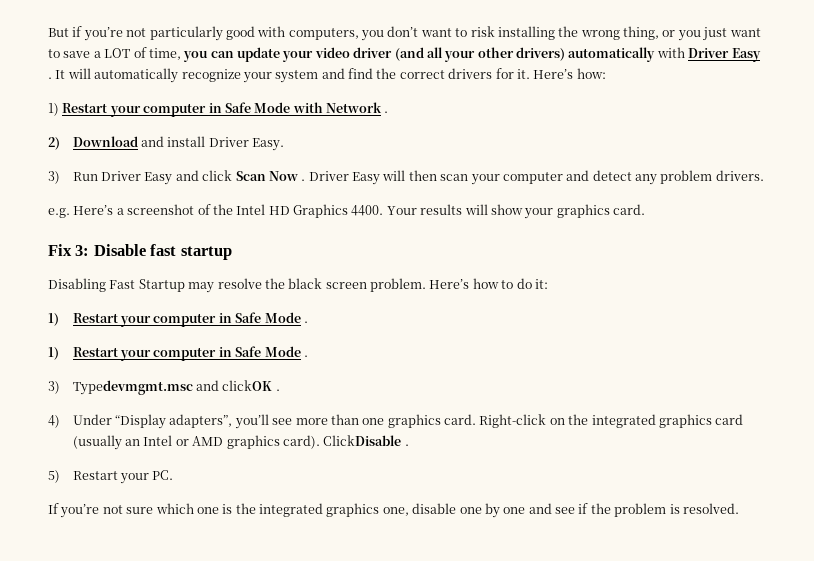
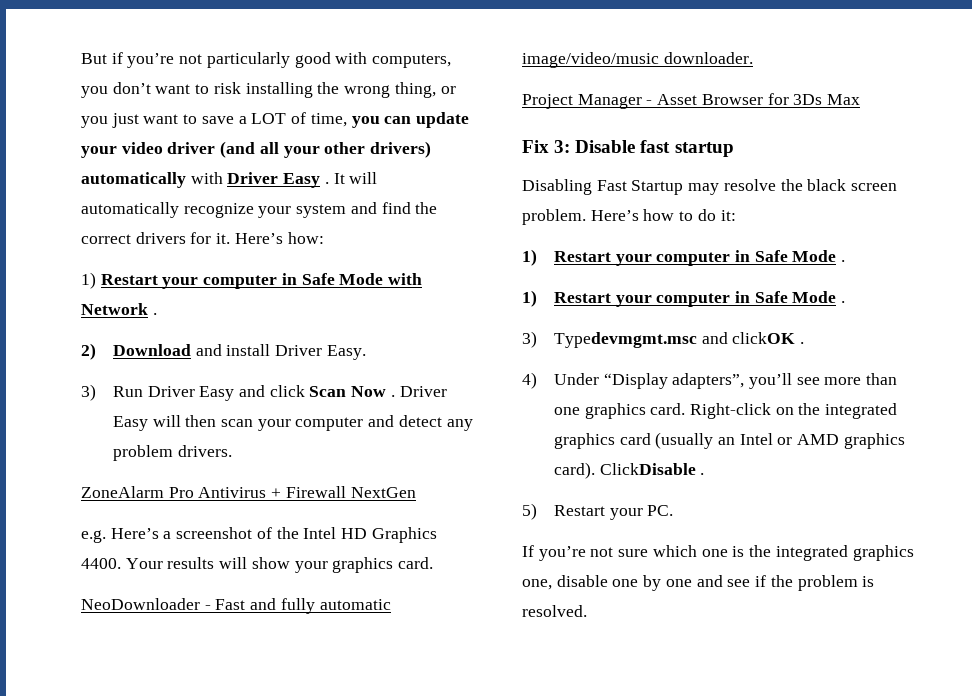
+ ZoneAlarm Pro Antivirus + Firewall NextGen
+ NeoDownloader - Fast and fully automatic image/video/music downloader.
+ Project Manager - Asset Browser for 3Ds Max

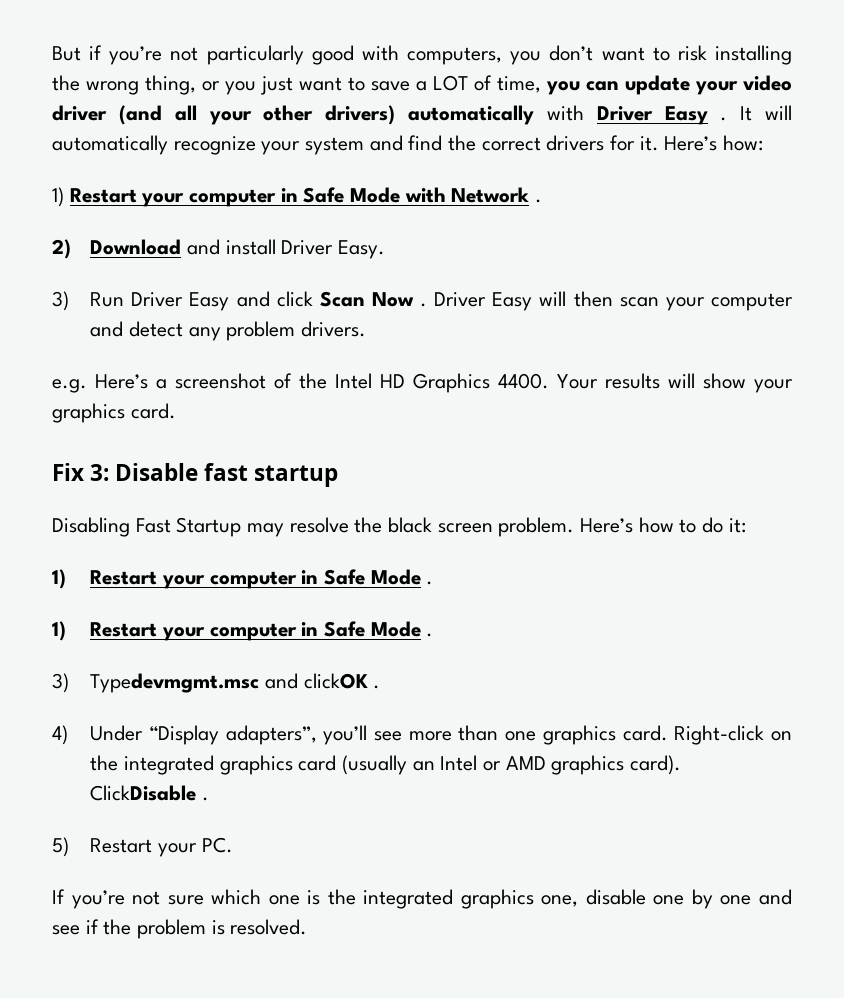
- ZoneAlarm Pro Antivirus + Firewall NextGen
- NeoDownloader - Fast and fully automatic image/video/music downloader.
- Project Manager - Asset Browser for 3Ds Max

